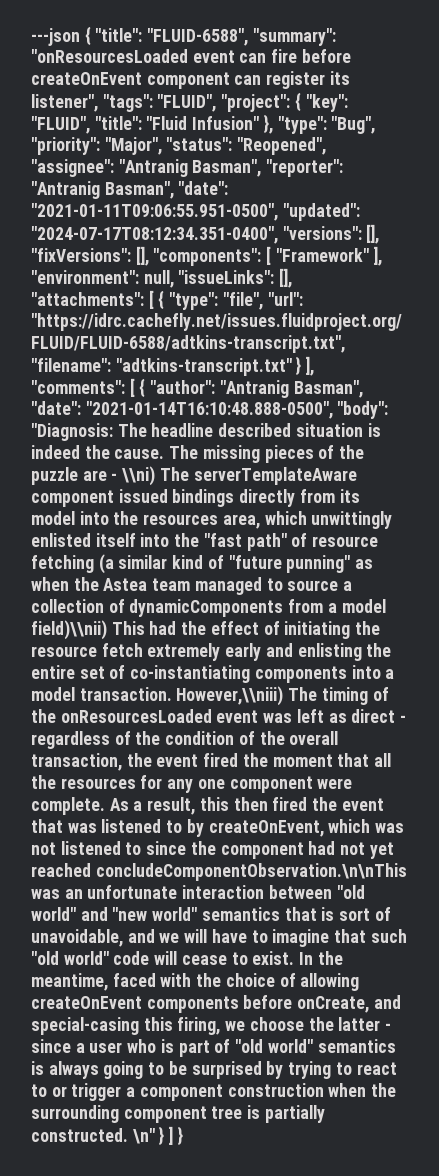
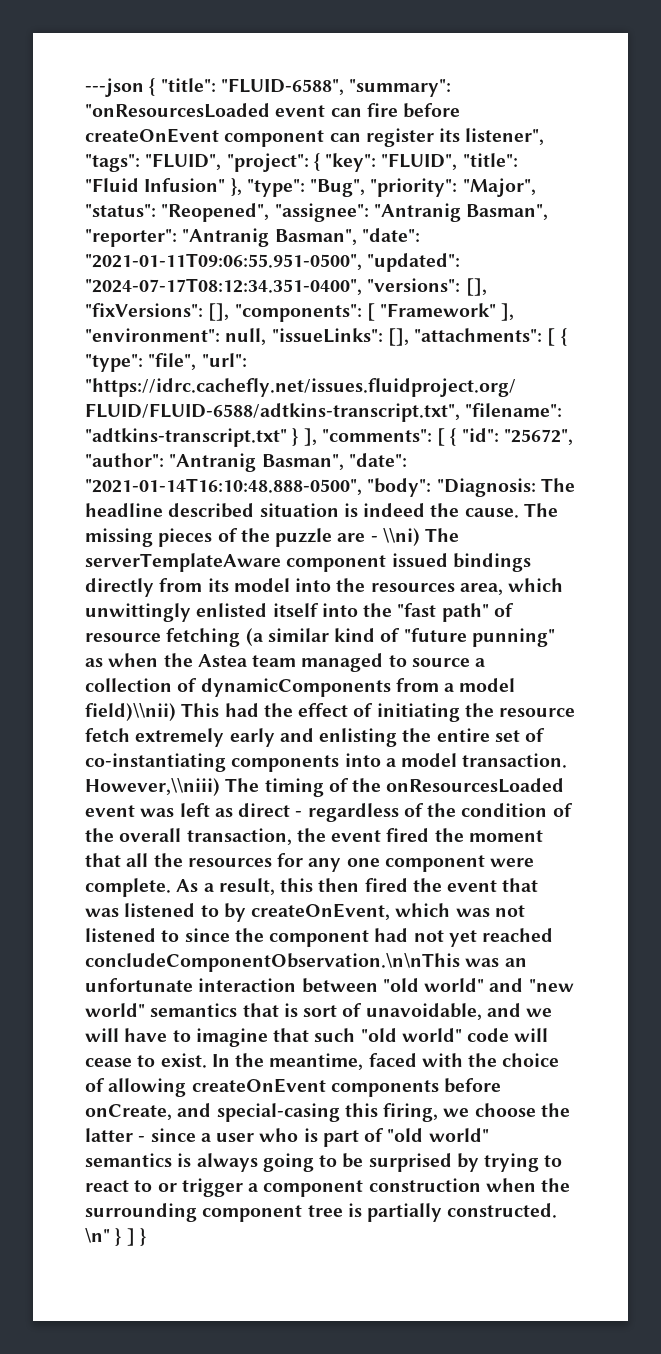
- [ { "author":
+ [ { "id": "25672", "author":

